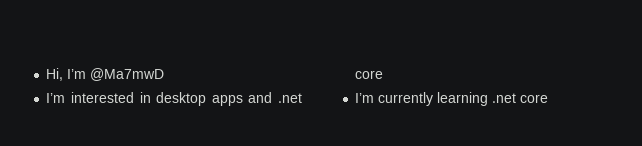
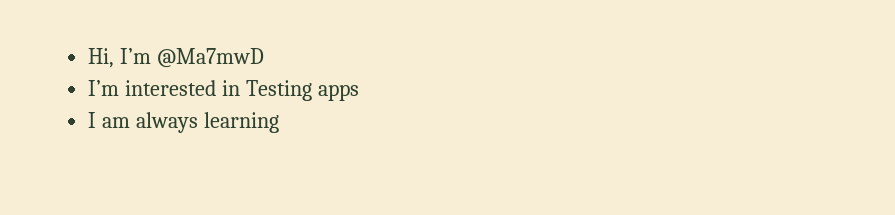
- I’m interested in desktop apps and .net core
- I’m currently learning .net core
+ I’m interested in Testing apps
+ I am always learning

